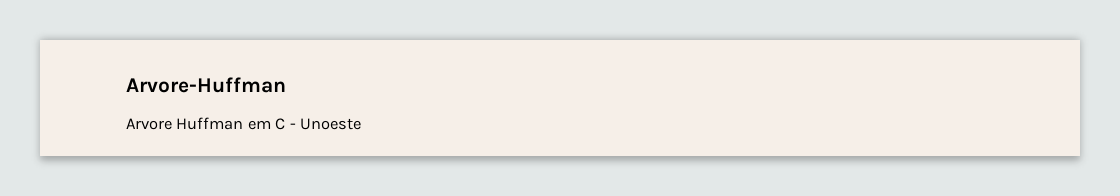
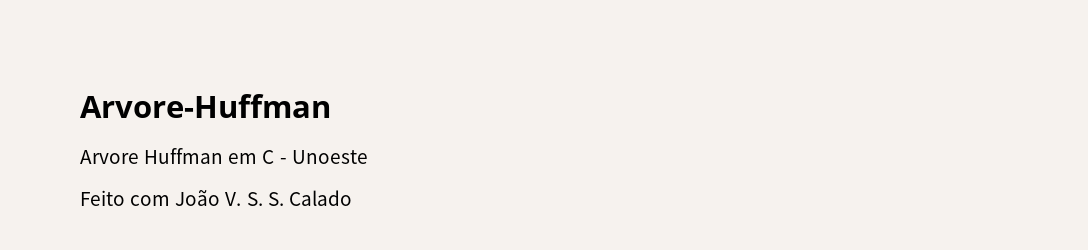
+ Feito com João V. S. S. Calado

